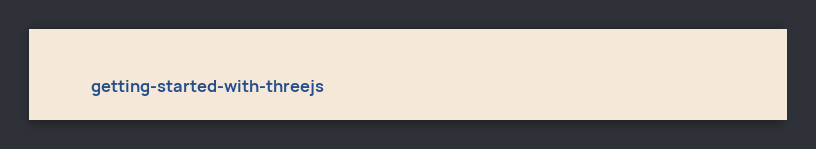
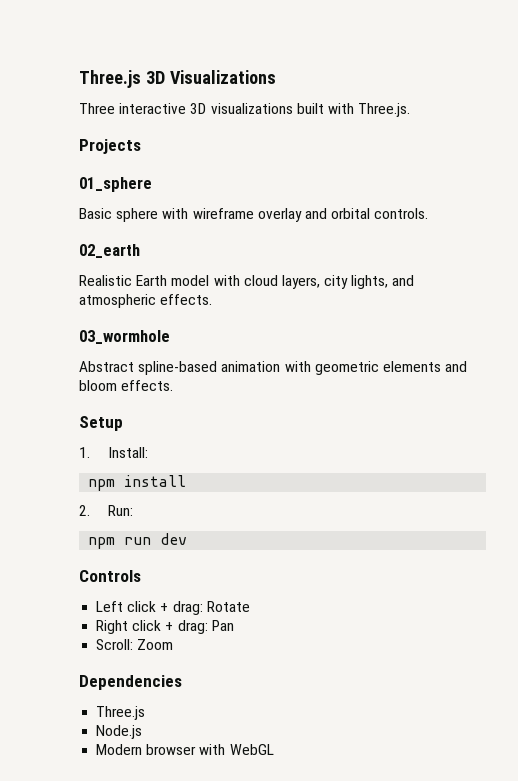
- getting-started-with-threejs
+ Three.js 3D Visualizations
+ Three interactive 3D visualizations built with Three.js.
+ Projects
+ 01_sphere
+ Basic sphere with wireframe overlay and orbital controls.
+ 02_earth
+ Realistic Earth model with cloud layers, city lights, and atmospheric effects.
+ 03_wormhole
+ Abstract spline-based animation with geometric elements and bloom effects.
+ Setup
+ 1. Install:
+ npm install
+ 2. Run:
+ npm run dev
+ Controls
+ Left click + drag: Rotate
+ Right click + drag: Pan
+ Scroll: Zoom
+ Dependencies
+ Three.js
+ Node.js
+ Modern browser with WebGL

